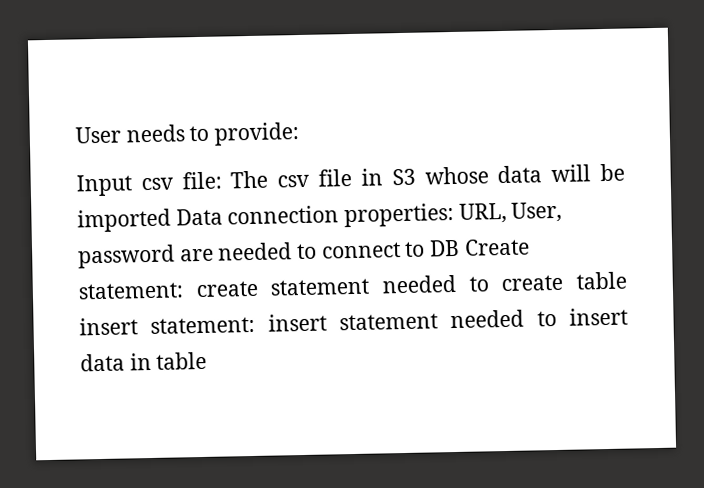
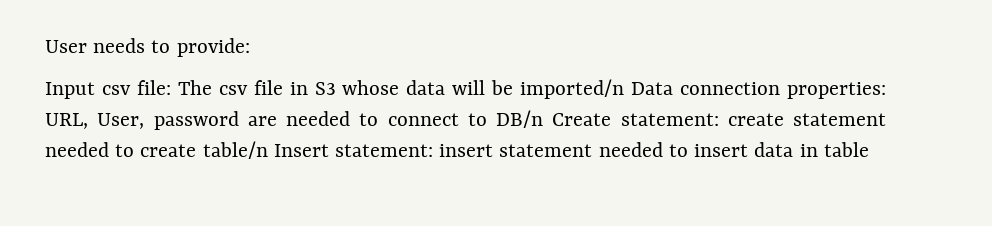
- Input csv file: The csv file in S3 whose data will be imported Data connection properties: URL, User, password are needed to connect to DB Create statement: create statement needed to create table insert statement: insert statement needed to insert data in table
+ Input csv file: The csv file in S3 whose data will be imported/n Data connection properties: URL, User, password are needed to connect to DB/n Create statement: create statement needed to create table/n Insert statement: insert statement needed to insert data in table

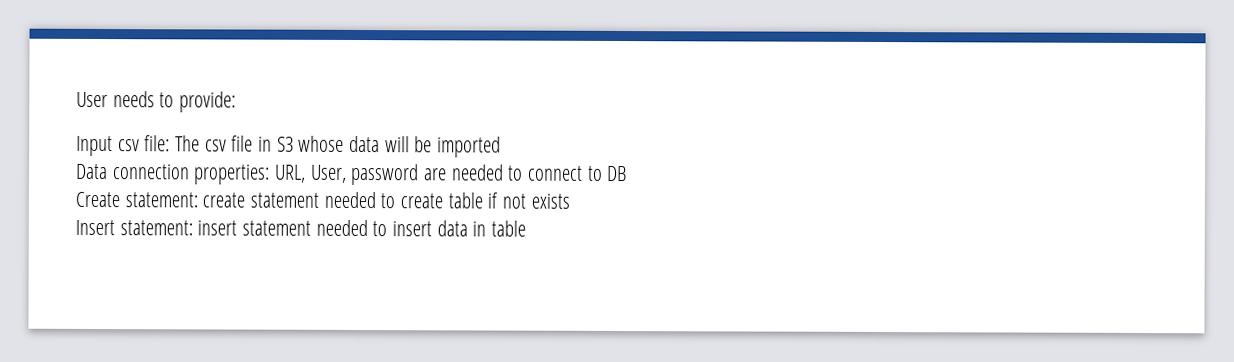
- Input csv file: The csv file in S3 whose data will be imported/n Data connection properties: URL, User, password are needed to connect to DB/n Create statement: create statement needed to create table/n Insert statement: insert statement needed to insert data in table
+ Input csv file: The csv file in S3 whose data will be imported
+ Data connection properties: URL, User, password are needed to connect to DB
+ Create statement: create statement needed to create table if not exists
+ Insert statement: insert statement needed to insert data in table

